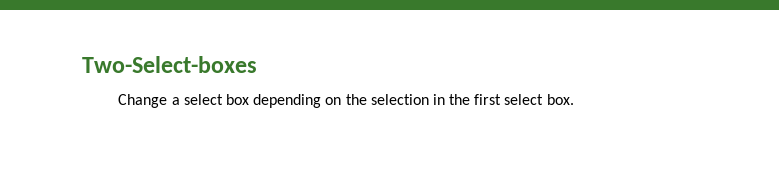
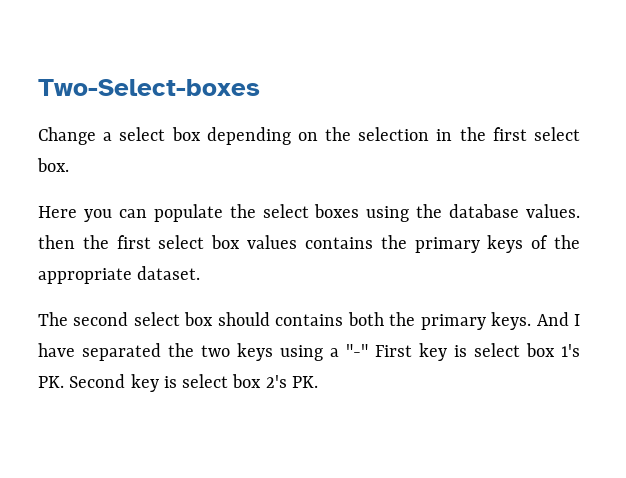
+ Here you can populate the select boxes using the database values. then the first select box values contains the primary keys of the appropriate dataset.
+ The second select box should contains both the primary keys. And I have separated the two keys using a "-" First key is select box 1's PK. Second key is select box 2's PK.

